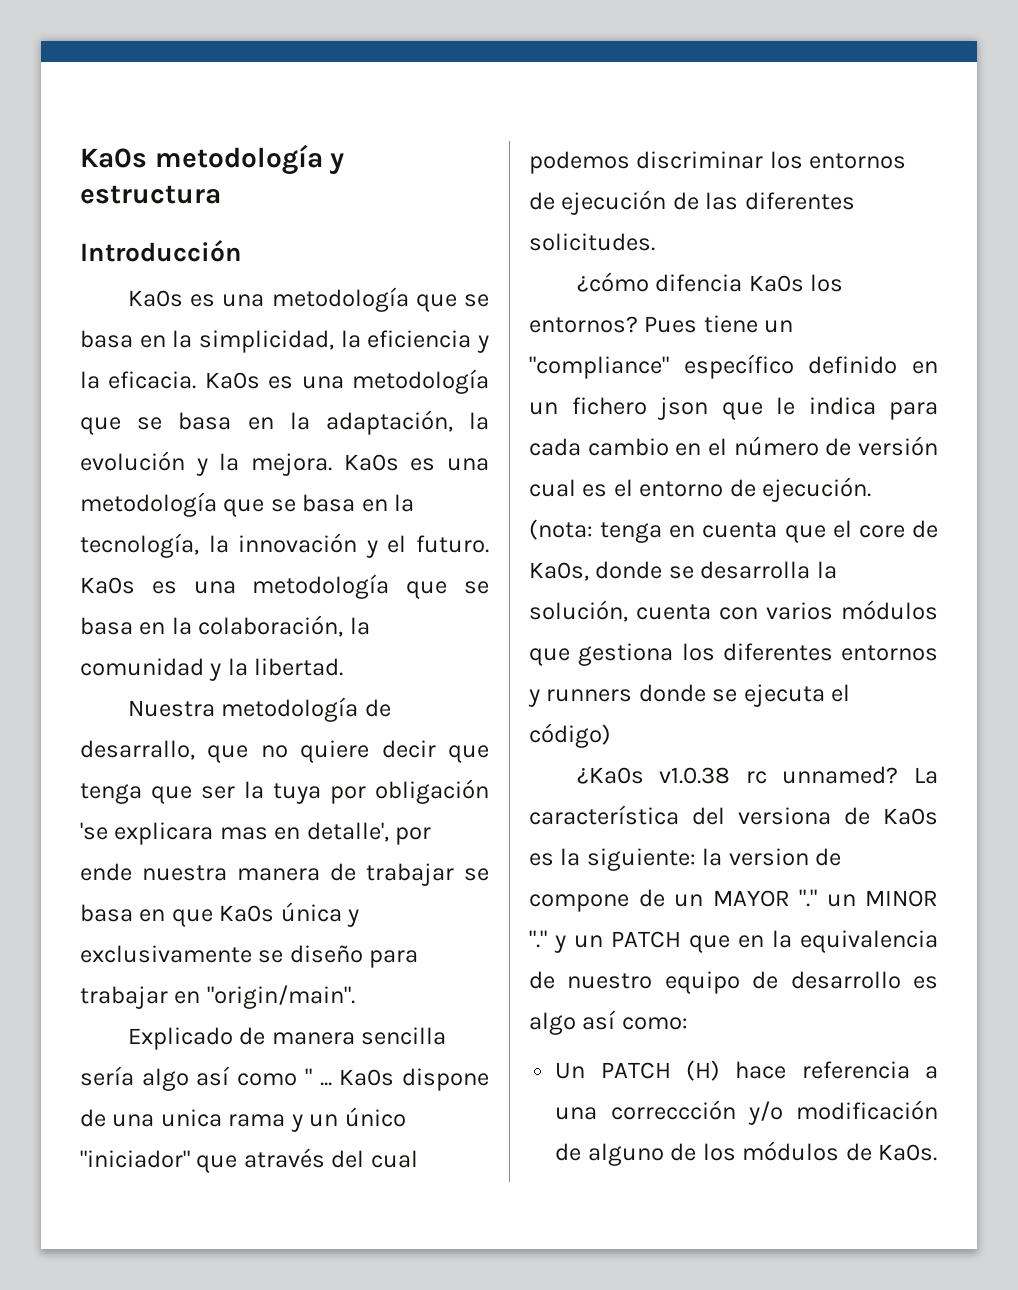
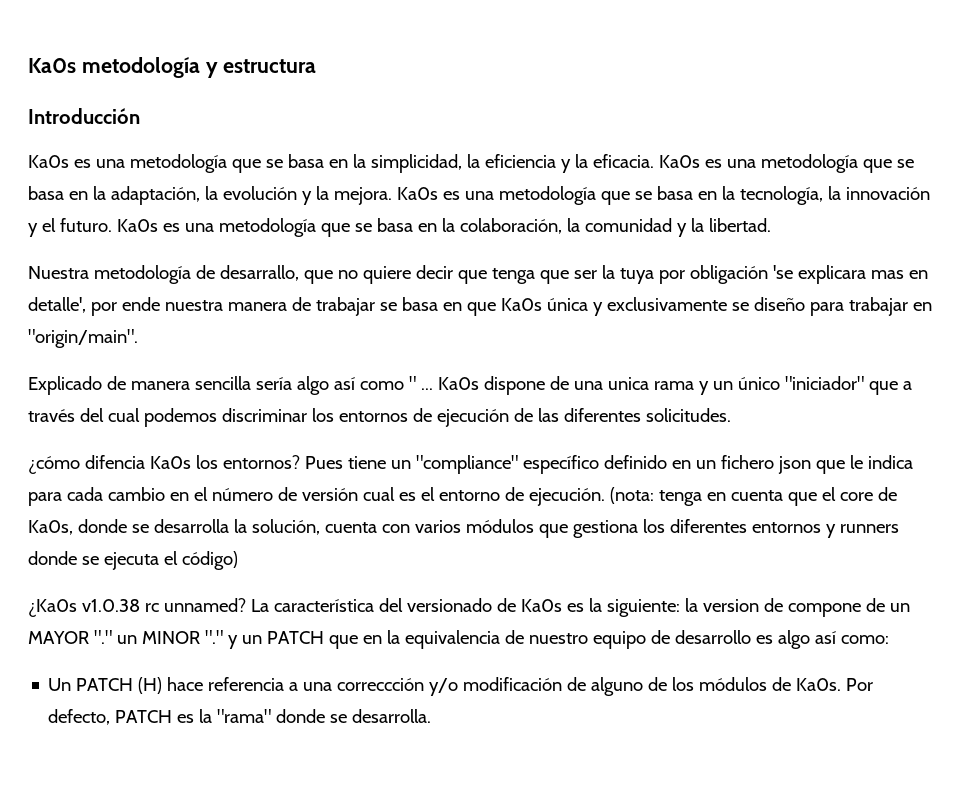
- Ka0s dispone de una unica rama y un único "iniciador" que através del cual podemos discriminar los entornos de ejecución de las diferentes solicitudes.
+ Ka0s dispone de una unica rama y un único "iniciador" que a través del cual podemos discriminar los entornos de ejecución de las diferentes solicitudes.
- La característica del versiona de Ka0s es la siguiente: la version de compone de un MAYOR "." un MINOR "." y un PATCH que en la equivalencia de nuestro equipo de desarrollo es algo así como:
+ La característica del versionado de Ka0s es la siguiente: la version de compone de un MAYOR "." un MINOR "." y un PATCH que en la equivalencia de nuestro equipo de desarrollo es algo así como:
+ Por defecto, PATCH es la "rama" donde se desarrolla.

